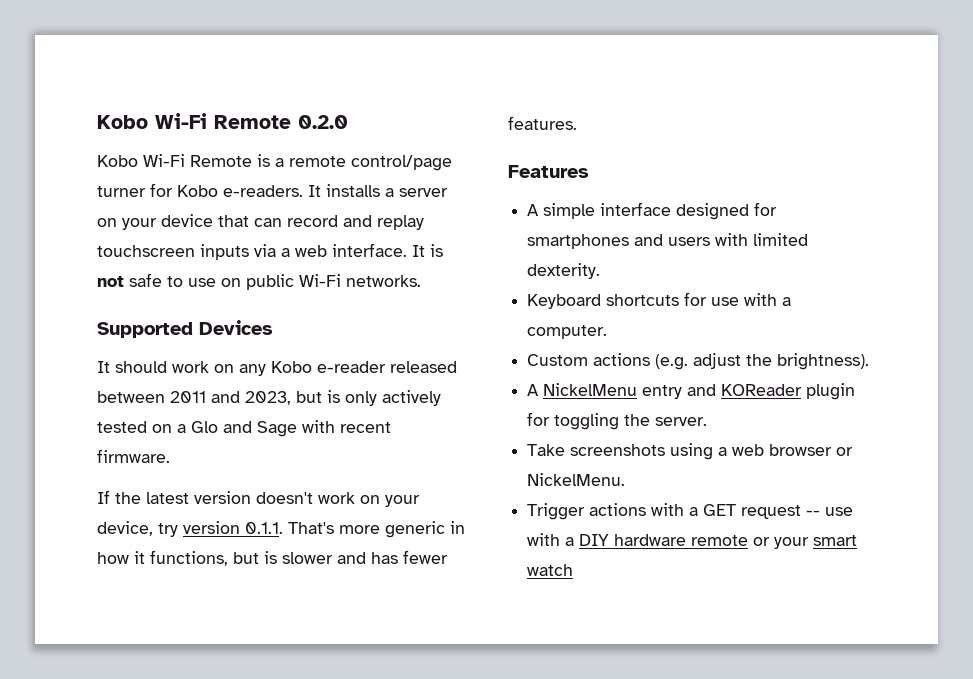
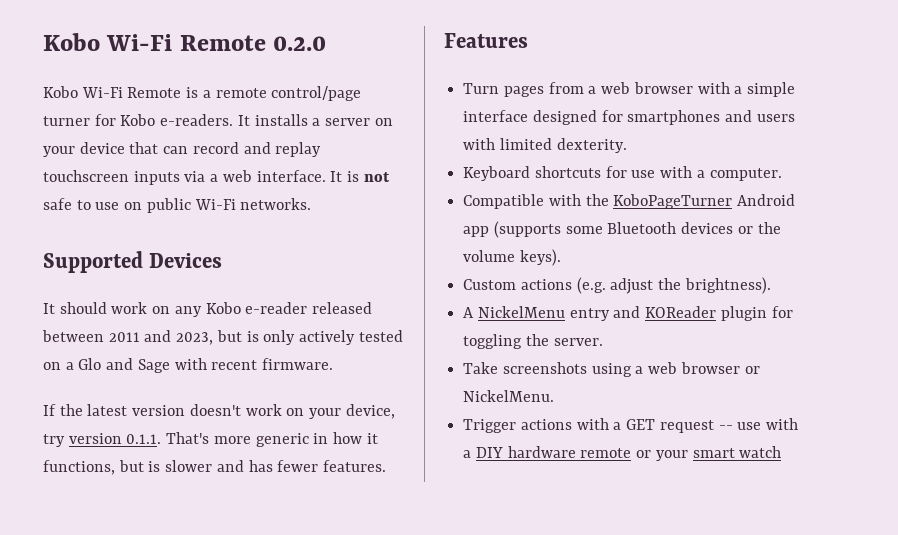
- A simple interface designed for smartphones and users with limited dexterity.
+ Turn pages from a web browser with a simple interface designed for smartphones and users with limited dexterity.
+ Compatible with the KoboPageTurner Android app (supports some Bluetooth devices or the volume keys).

